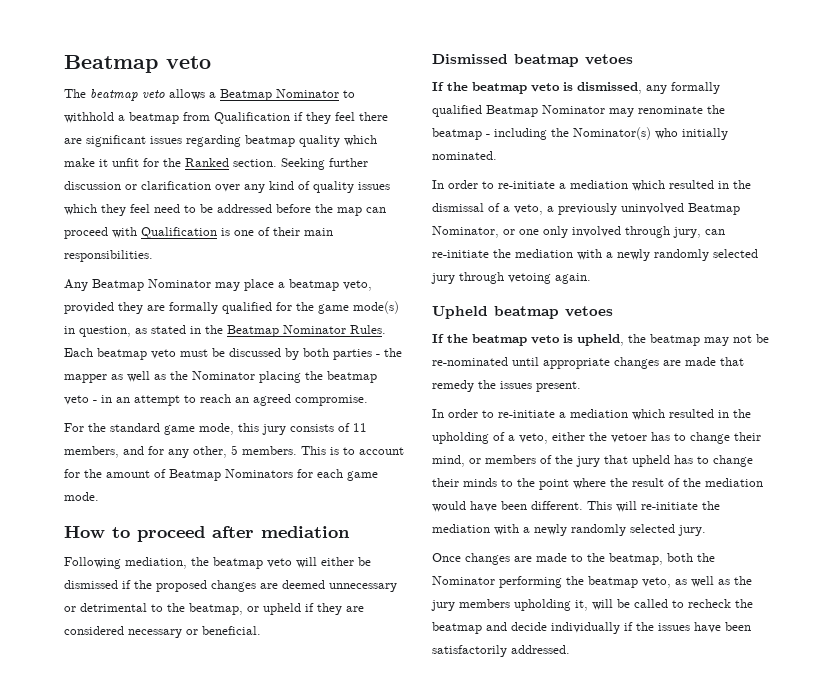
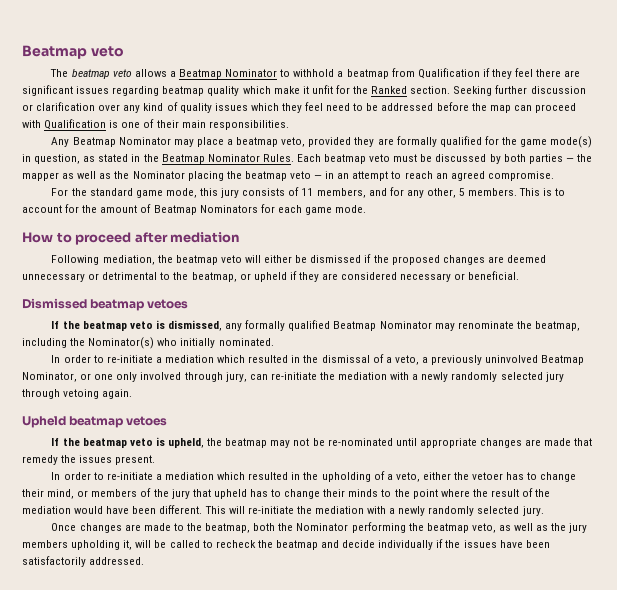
- Each beatmap veto must be discussed by both parties - the mapper as well as the Nominator placing the beatmap veto - in an attempt to reach an agreed compromise.
+ Each beatmap veto must be discussed by both parties — the mapper as well as the Nominator placing the beatmap veto — in an attempt to reach an agreed compromise.
- If the beatmap veto is dismissed, any formally qualified Beatmap Nominator may renominate the beatmap - including the Nominator(s) who initially nominated.
+ If the beatmap veto is dismissed, any formally qualified Beatmap Nominator may renominate the beatmap, including the Nominator(s) who initially nominated.

